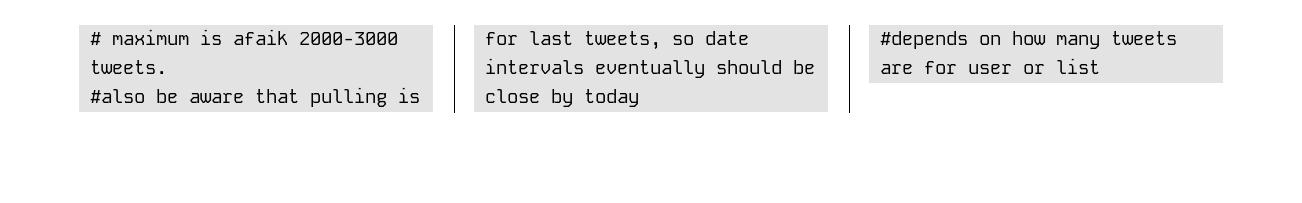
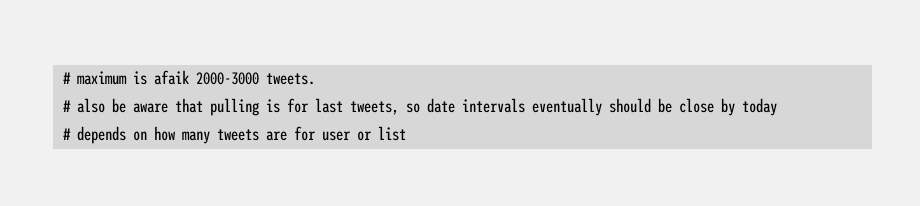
- #also be aware that pulling is for last tweets, so date intervals eventually should be close by today
+ # also be aware that pulling is for last tweets, so date intervals eventually should be close by today
- #depends on how many tweets are for user or list
+ # depends on how many tweets are for user or list

